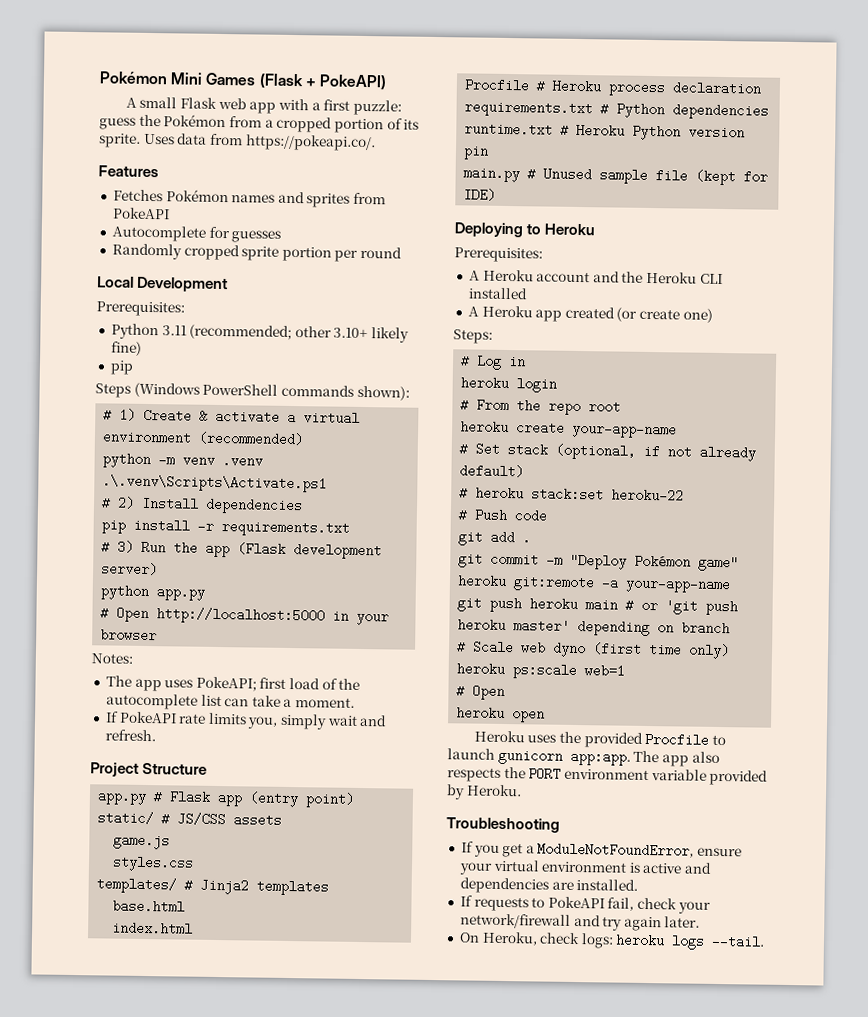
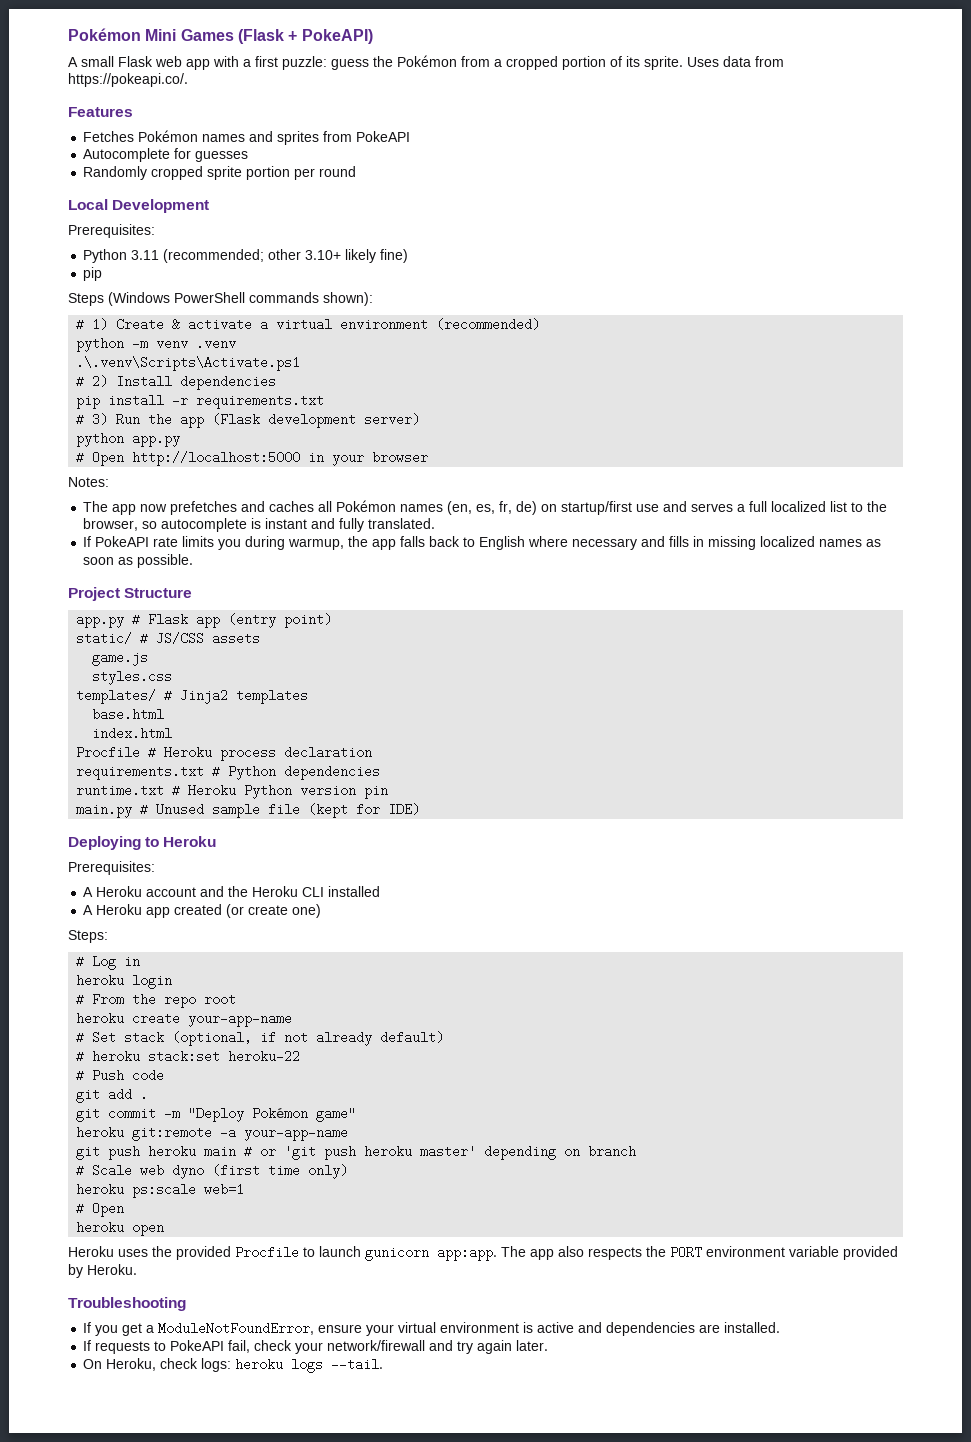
- The app uses PokeAPI; first load of the autocomplete list can take a moment.
- If PokeAPI rate limits you, simply wait and refresh.
+ The app now prefetches and caches all Pokémon names (en, es, fr, de) on startup/first use and serves a full localized list to the browser, so autocomplete is instant and fully translated.
+ If PokeAPI rate limits you during warmup, the app falls back to English where necessary and fills in missing localized names as soon as possible.

